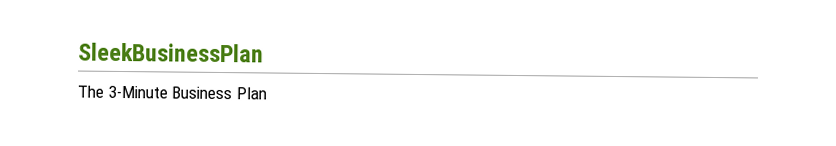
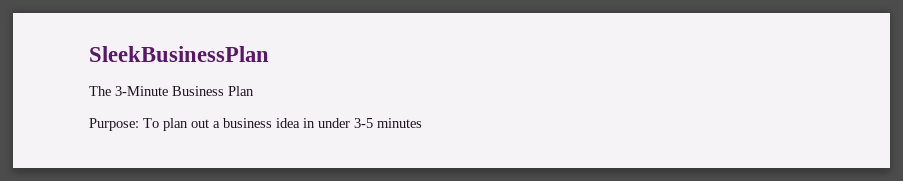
+ Purpose: To plan out a business idea in under 3-5 minutes

